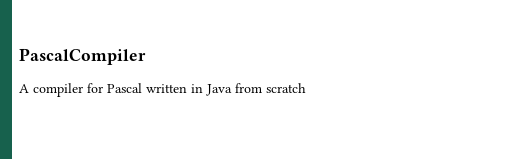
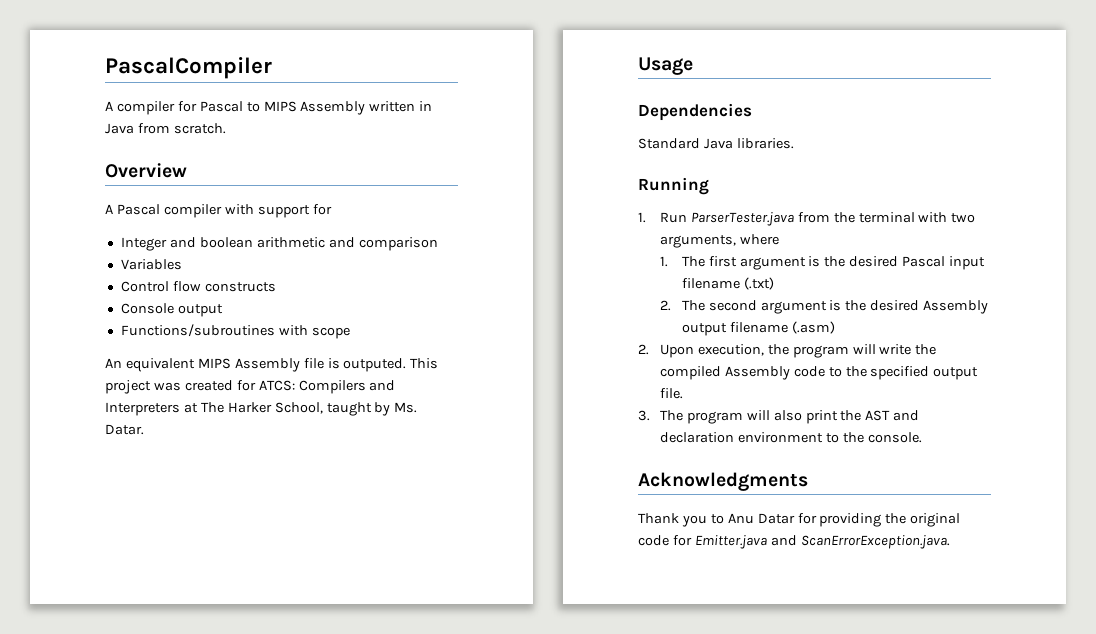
- A compiler for Pascal written in Java from scratch
+ A compiler for Pascal to MIPS Assembly written in Java from scratch.
+ Overview
+ A Pascal compiler with support for
+ Integer and boolean arithmetic and comparison
+ Variables
+ Control flow constructs
+ Console output
+ Functions/subroutines with scope
+ An equivalent MIPS Assembly file is outputed. This project was created for ATCS: Compilers and Interpreters at The Harker School, taught by Ms. Datar.
+ Usage
+ Dependencies
+ Standard Java libraries.
+ Running
+ 1. Run ParserTester.java from the terminal with two arguments, where
+ 1. The first argument is the desired Pascal input filename (.txt)
+ 2. The second argument is the desired Assembly output filename (.asm)
+ 2. Upon execution, the program will write the compiled Assembly code to the specified output file.
+ 3. The program will also print the AST and declaration environment to the console.
+ Acknowledgments
+ Thank you to Anu Datar for providing the original code for Emitter.java and ScanErrorException.java.

